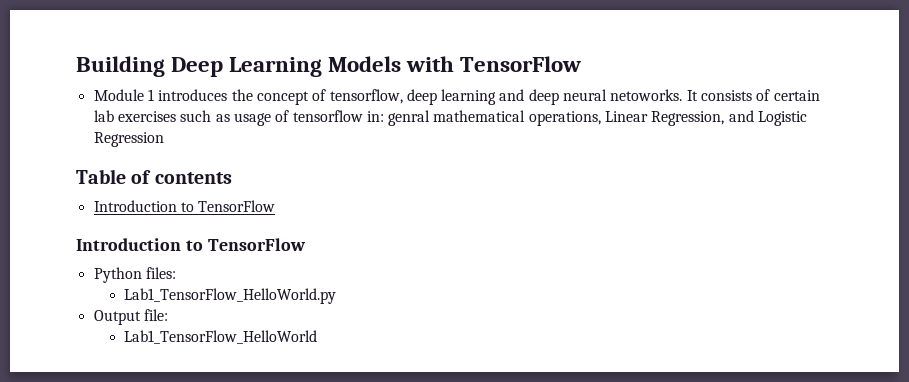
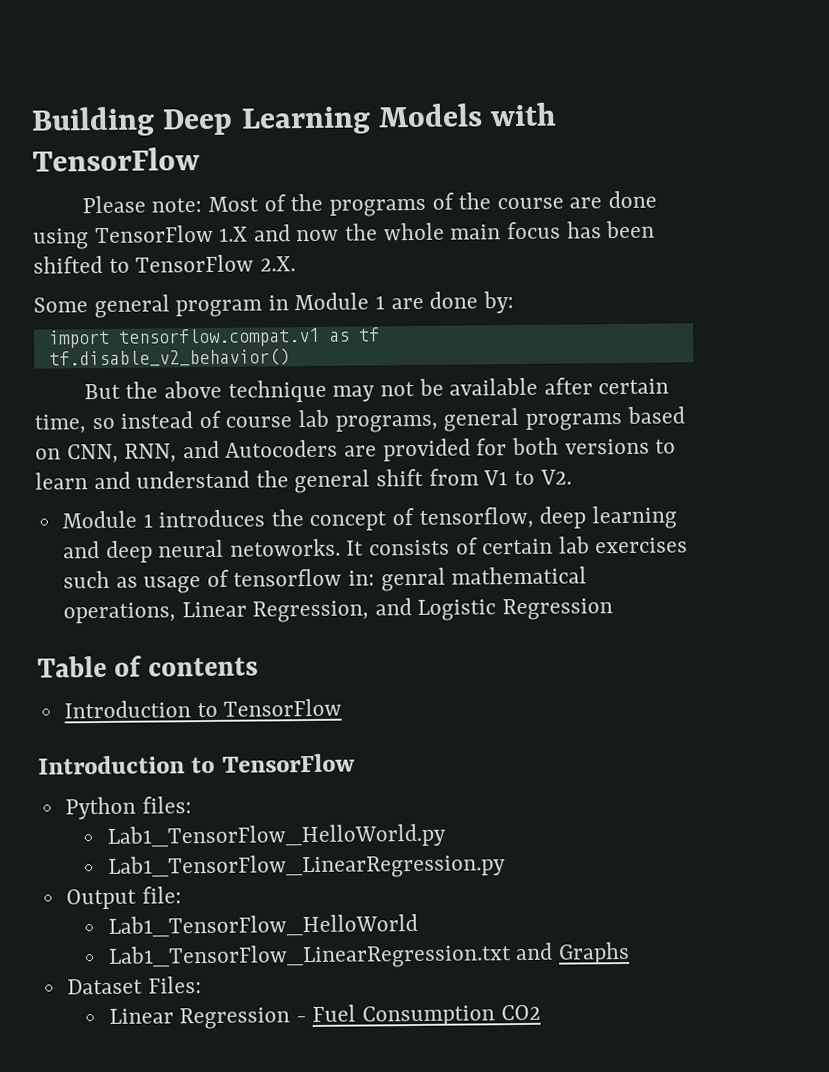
+ Please note: Most of the programs of the course are done using TensorFlow 1.X and now the whole main focus has been shifted to TensorFlow 2.X.
+ Some general program in Module 1 are done by:
+ import tensorflow.compat.v1 as tf
+ tf.disable_v2_behavior()
+ But the above technique may not be available after certain time, so instead of course lab programs, general programs based on CNN, RNN, and Autocoders are provided for both versions to learn and understand the general shift from V1 to V2.
+ Lab1_TensorFlow_LinearRegression.py
+ Lab1_TensorFlow_LinearRegression.txt and Graphs
+ Dataset Files:
+ Linear Regression - Fuel Consumption CO2

